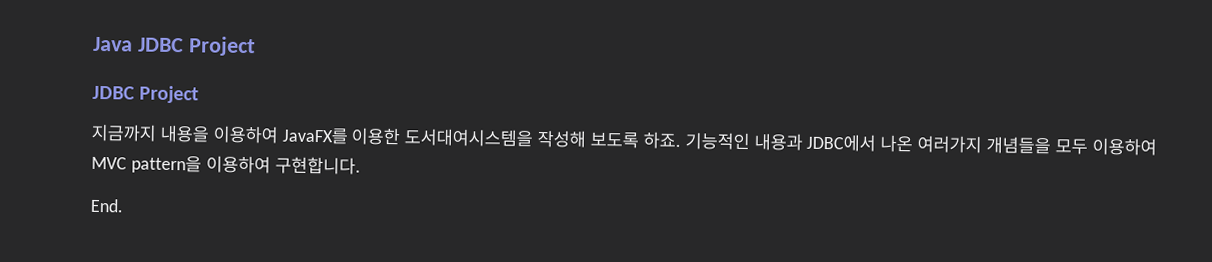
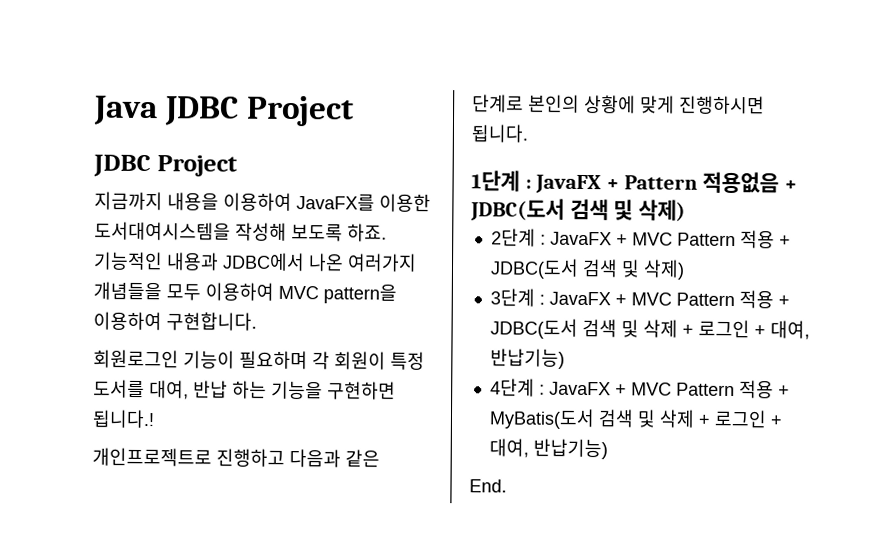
+ 회원로그인 기능이 필요하며 각 회원이 특정 도서를 대여, 반납 하는 기능을 구현하면 됩니다.!
+ 개인프로젝트로 진행하고 다음과 같은 단계로 본인의 상황에 맞게 진행하시면 됩니다.
+ 1단계 : JavaFX + Pattern 적용없음 + JDBC(도서 검색 및 삭제)
+ 2단계 : JavaFX + MVC Pattern 적용 + JDBC(도서 검색 및 삭제)
+ 3단계 : JavaFX + MVC Pattern 적용 + JDBC(도서 검색 및 삭제 + 로그인 + 대여, 반납기능)
+ 4단계 : JavaFX + MVC Pattern 적용 + MyBatis(도서 검색 및 삭제 + 로그인 + 대여, 반납기능)

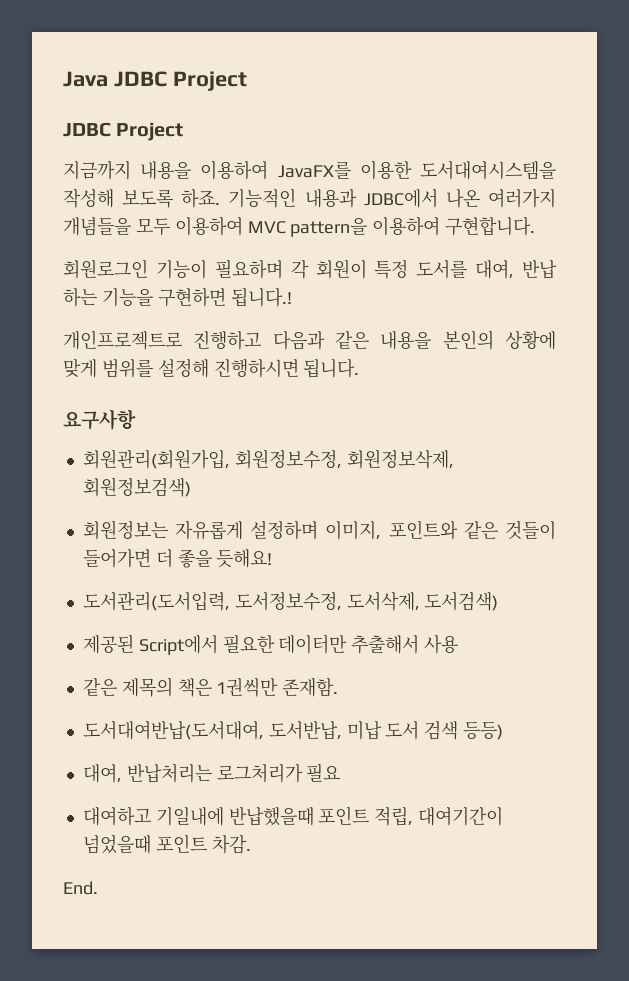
- 개인프로젝트로 진행하고 다음과 같은 단계로 본인의 상황에 맞게 진행하시면 됩니다.
+ 개인프로젝트로 진행하고 다음과 같은 내용을 본인의 상황에 맞게 범위를 설정해 진행하시면 됩니다.
- 1단계 : JavaFX + Pattern 적용없음 + JDBC(도서 검색 및 삭제)
- 2단계 : JavaFX + MVC Pattern 적용 + JDBC(도서 검색 및 삭제)
- 3단계 : JavaFX + MVC Pattern 적용 + JDBC(도서 검색 및 삭제 + 로그인 + 대여, 반납기능)
- 4단계 : JavaFX + MVC Pattern 적용 + MyBatis(도서 검색 및 삭제 + 로그인 + 대여, 반납기능)
+ 요구사항
+ 회원관리(회원가입, 회원정보수정, 회원정보삭제, 회원정보검색)
+ 회원정보는 자유롭게 설정하며 이미지, 포인트와 같은 것들이 들어가면 더 좋을 듯해요!
+ 도서관리(도서입력, 도서정보수정, 도서삭제, 도서검색)
+ 제공된 Script에서 필요한 데이터만 추출해서 사용
+ 같은 제목의 책은 1권씩만 존재함.
+ 도서대여반납(도서대여, 도서반납, 미납 도서 검색 등등)
+ 대여, 반납처리는 로그처리가 필요
+ 대여하고 기일내에 반납했을때 포인트 적립, 대여기간이 넘었을때 포인트 차감.

